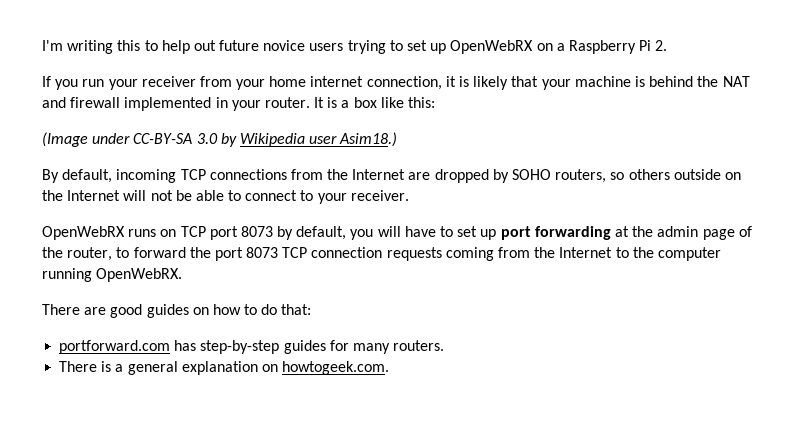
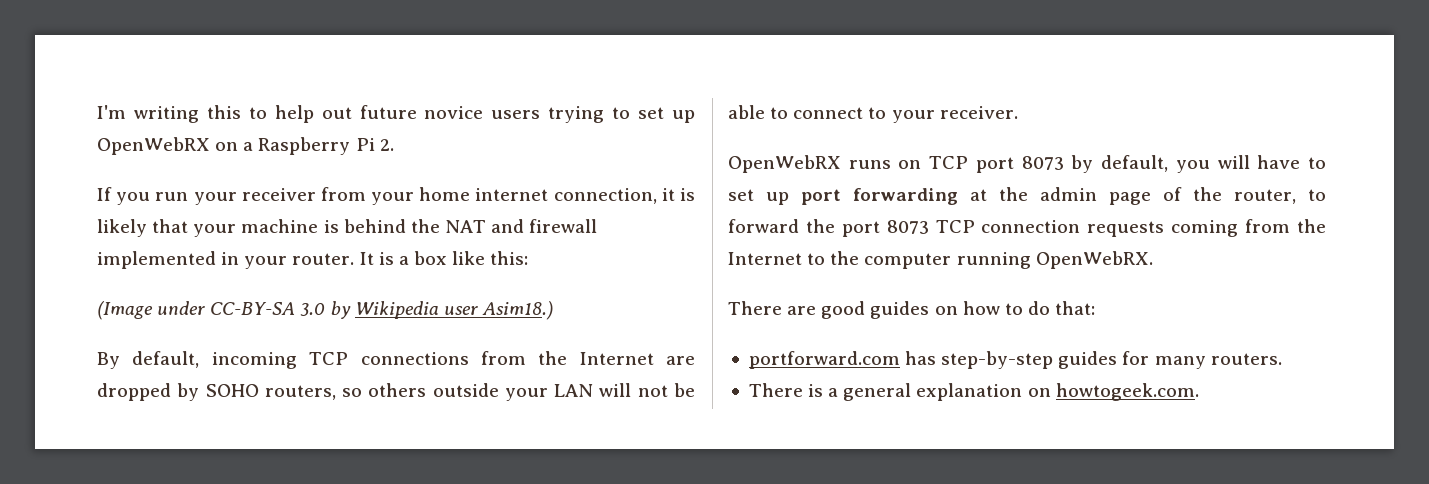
- By default, incoming TCP connections from the Internet are dropped by SOHO routers, so others outside on the Internet will not be able to connect to your receiver.
+ By default, incoming TCP connections from the Internet are dropped by SOHO routers, so others outside your LAN will not be able to connect to your receiver.

